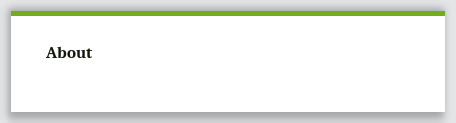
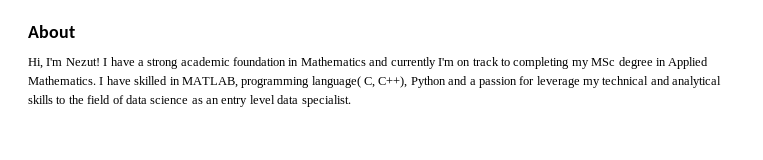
+ Hi, I'm Nezut! I have a strong academic foundation in Mathematics and currently I'm on track to completing my MSc degree in Applied Mathematics. I have skilled in MATLAB, programming language( C, C++), Python and a passion for leverage my technical and analytical skills to the field of data science as an entry level data specialist.

